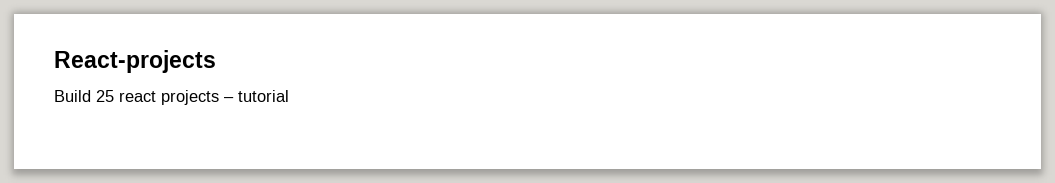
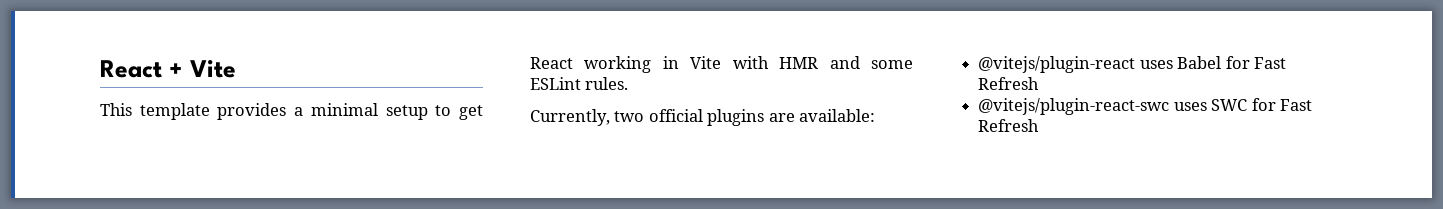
- React-projects
- Build 25 react projects – tutorial
+ React + Vite
+ This template provides a minimal setup to get React working in Vite with HMR and some ESLint rules.
+ Currently, two official plugins are available:
+ @vitejs/plugin-react uses Babel for Fast Refresh
+ @vitejs/plugin-react-swc uses SWC for Fast Refresh

